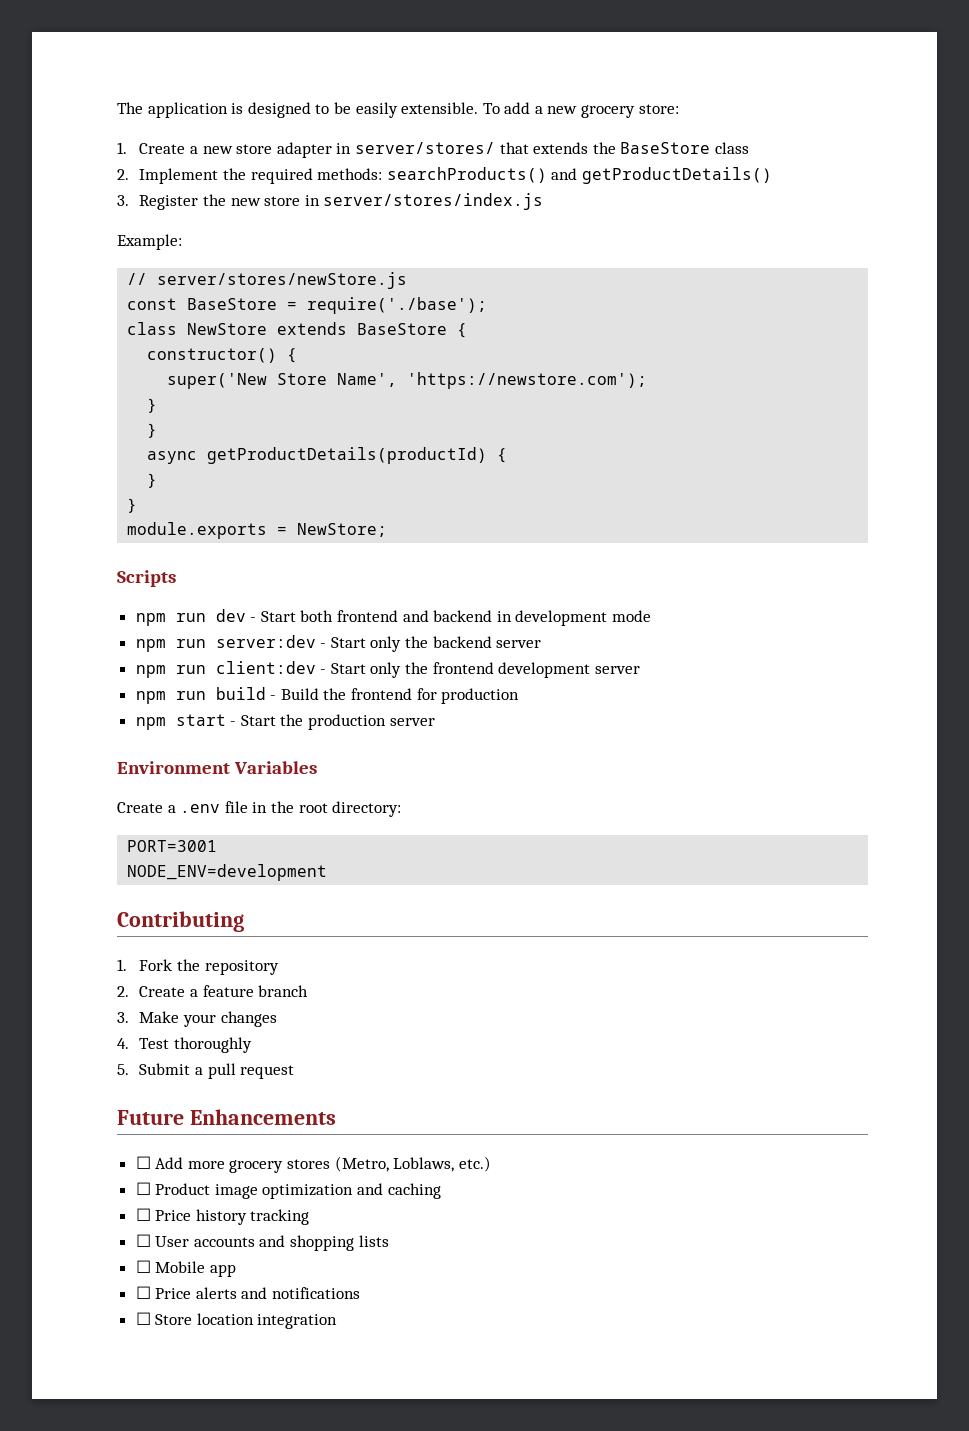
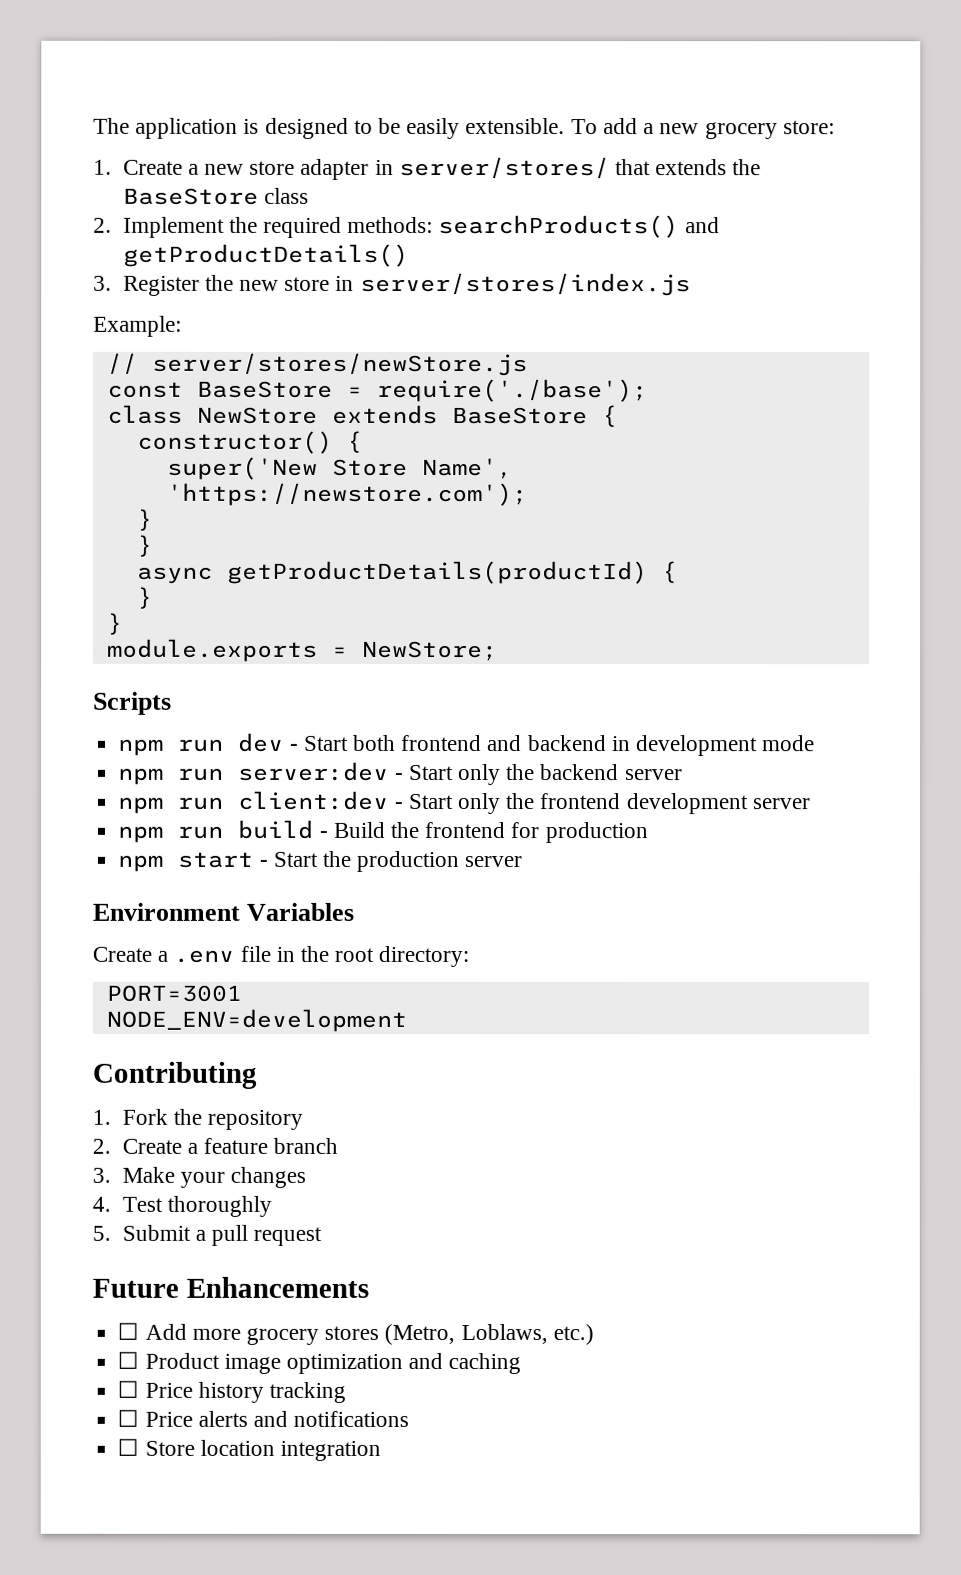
- ☐ User accounts and shopping lists
- ☐ Mobile app

